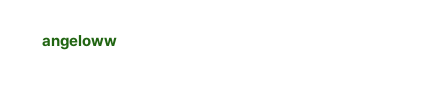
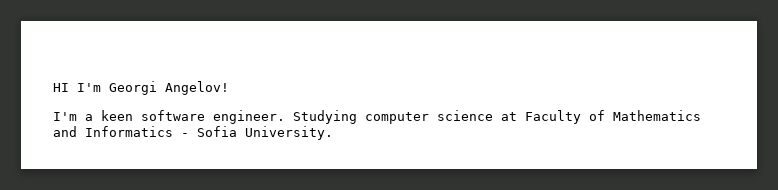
- angeloww
+ HI I'm Georgi Angelov!
+ I'm a keen software engineer. Studying computer science at Faculty of Mathematics and Informatics - Sofia University.

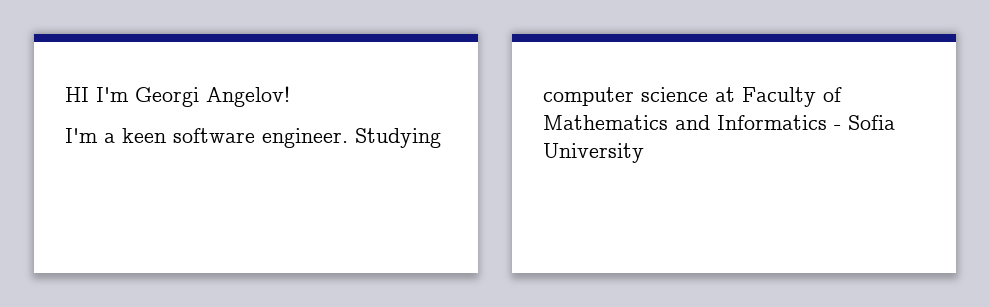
- Studying computer science at Faculty of Mathematics and Informatics - Sofia University.
+ Studying computer science at Faculty of Mathematics and Informatics - Sofia University

